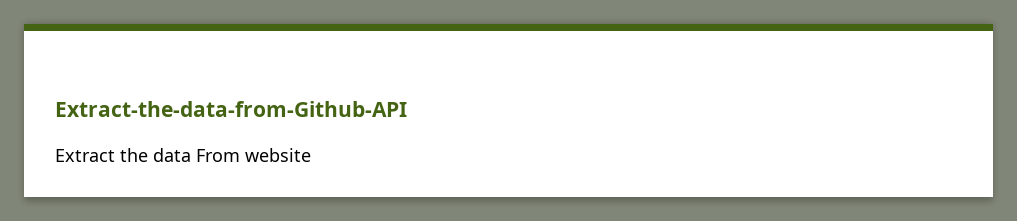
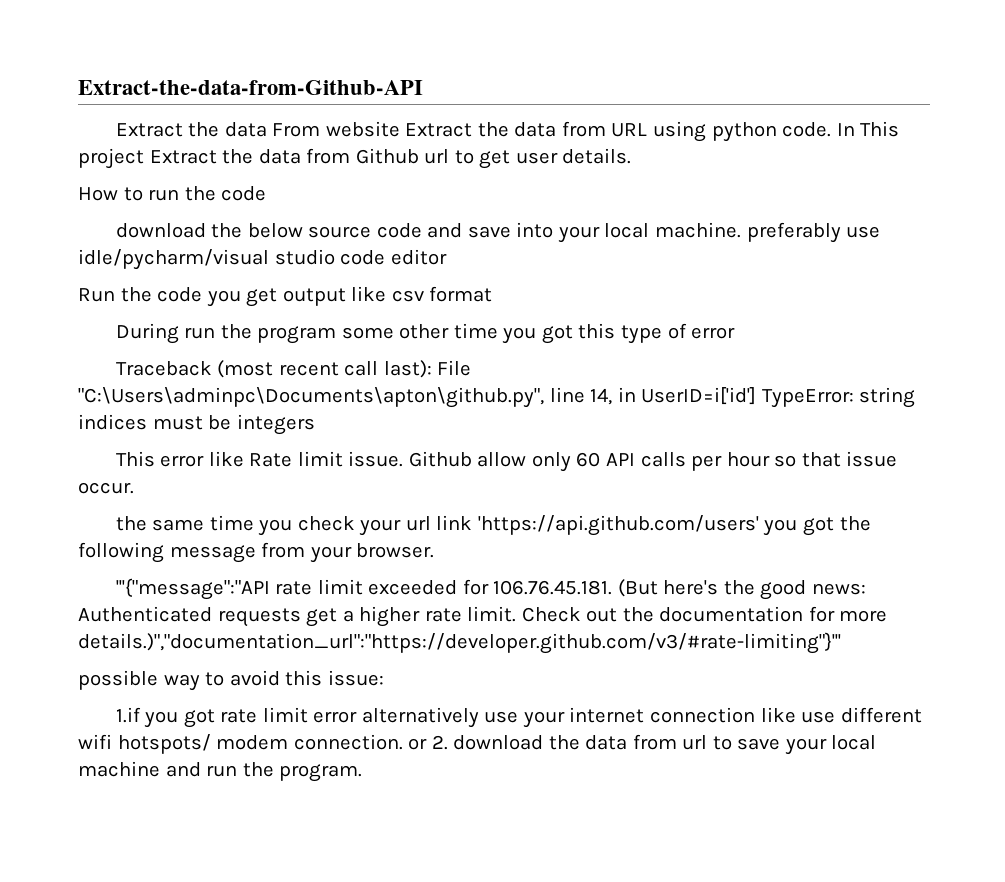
- Extract the data From website
+ Extract the data From website Extract the data from URL using python code. In This project Extract the data from Github url to get user details.
+ How to run the code
+ download the below source code and save into your local machine. preferably use idle/pycharm/visual studio code editor
+ Run the code you get output like csv format
+ During run the program some other time you got this type of error
+ Traceback (most recent call last): File "C:\Users\adminpc\Documents\apton\github.py", line 14, in UserID=i['id'] TypeError: string indices must be integers
+ This error like Rate limit issue. Github allow only 60 API calls per hour so that issue occur.
+ the same time you check your url link 'https://api.github.com/users' you got the following message from your browser.
+ '''{"message":"API rate limit exceeded for 106.76.45.181. (But here's the good news: Authenticated requests get a higher rate limit. Check out the documentation for more details.)","documentation_url":"https://developer.github.com/v3/#rate-limiting"}'''
+ possible way to avoid this issue:
+ 1.if you got rate limit error alternatively use your internet connection like use different wifi hotspots/ modem connection. or 2. download the data from url to save your local machine and run the program.

